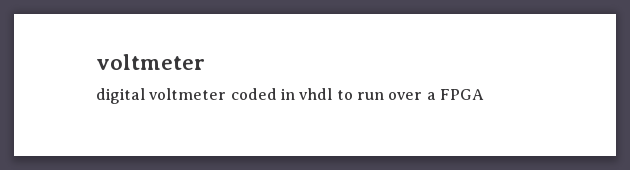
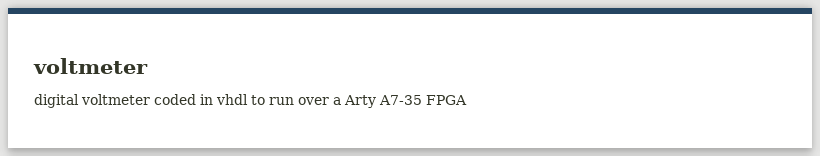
- digital voltmeter coded in vhdl to run over a FPGA
+ digital voltmeter coded in vhdl to run over a Arty A7-35 FPGA

